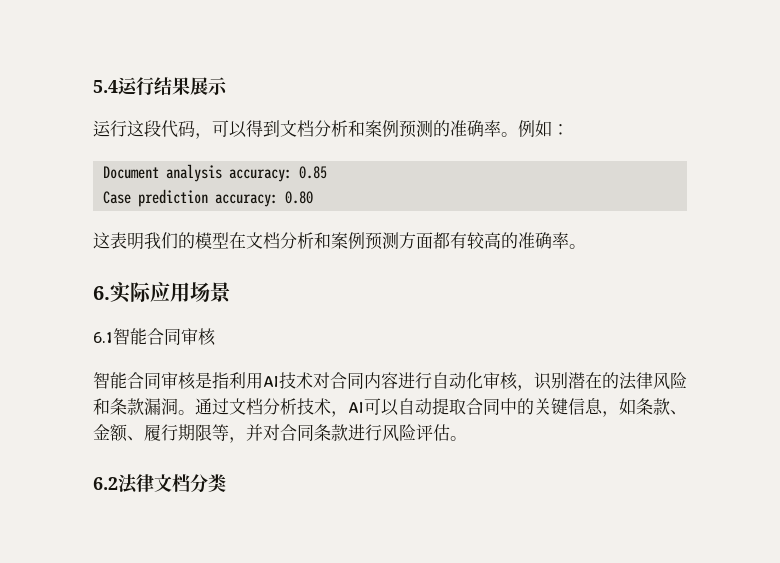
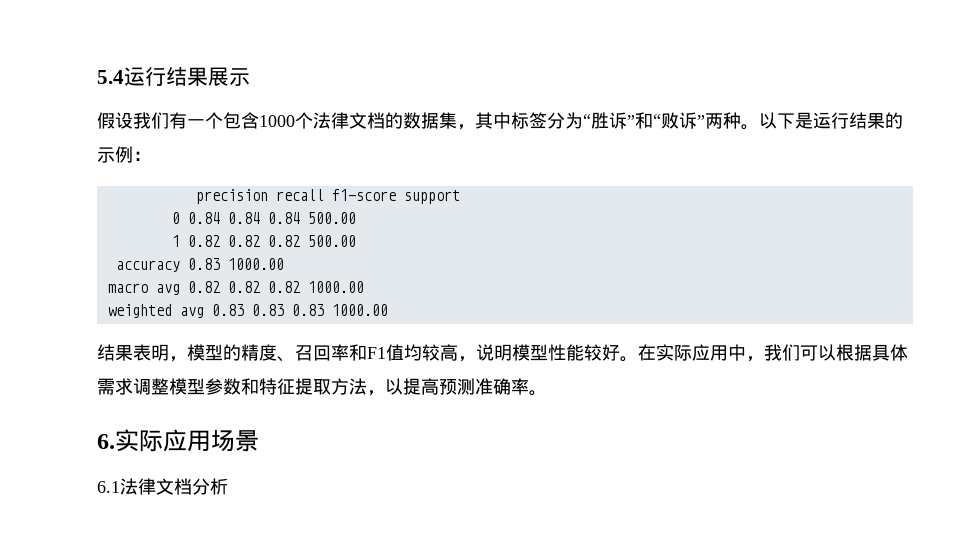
- 运行这段代码，可以得到文档分析和案例预测的准确率。例如：
- Document analysis accuracy: 0.85
- Case prediction accuracy: 0.80
- 这表明我们的模型在文档分析和案例预测方面都有较高的准确率。
+ 假设我们有一个包含1000个法律文档的数据集，其中标签分为“胜诉”和“败诉”两种。以下是运行结果的示例：
+ precision recall f1-score support
+ 0 0.84 0.84 0.84 500.00
+ 1 0.82 0.82 0.82 500.00
+ accuracy 0.83 1000.00
+ macro avg 0.82 0.82 0.82 1000.00
+ weighted avg 0.83 0.83 0.83 1000.00
+ 结果表明，模型的精度、召回率和F1值均较高，说明模型性能较好。在实际应用中，我们可以根据具体需求调整模型参数和特征提取方法，以提高预测准确率。
- 6.1智能合同审核
- 智能合同审核是指利用AI技术对合同内容进行自动化审核，识别潜在的法律风险和条款漏洞。通过文档分析技术，AI可以自动提取合同中的关键信息，如条款、金额、履行期限等，并对合同条款进行风险评估。
- 6.2法律文档分类
+ 6.1法律文档分析

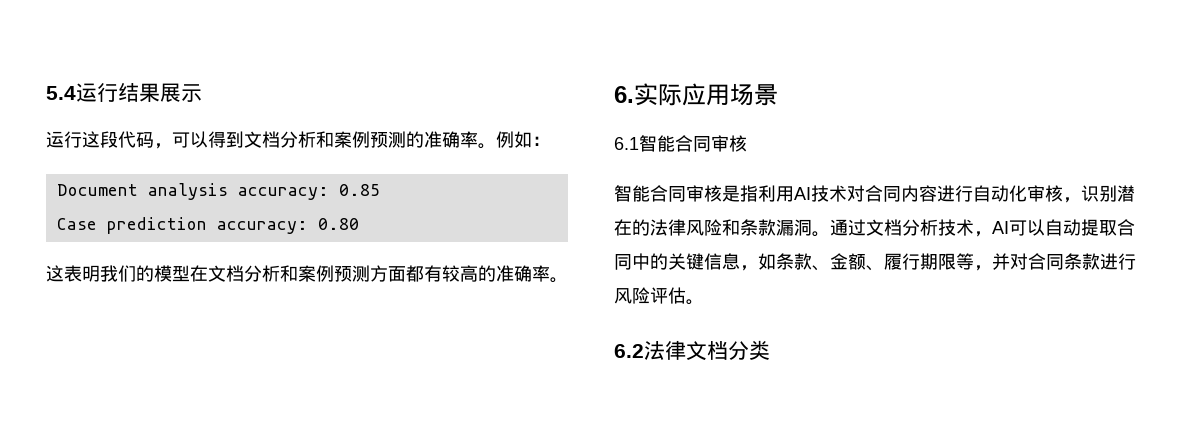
- 假设我们有一个包含1000个法律文档的数据集，其中标签分为“胜诉”和“败诉”两种。以下是运行结果的示例：
- precision recall f1-score support
- 0 0.84 0.84 0.84 500.00
- 1 0.82 0.82 0.82 500.00
- accuracy 0.83 1000.00
- macro avg 0.82 0.82 0.82 1000.00
- weighted avg 0.83 0.83 0.83 1000.00
- 结果表明，模型的精度、召回率和F1值均较高，说明模型性能较好。在实际应用中，我们可以根据具体需求调整模型参数和特征提取方法，以提高预测准确率。
+ 运行这段代码，可以得到文档分析和案例预测的准确率。例如：
+ Document analysis accuracy: 0.85
+ Case prediction accuracy: 0.80
+ 这表明我们的模型在文档分析和案例预测方面都有较高的准确率。
- 6.1法律文档分析
+ 6.1智能合同审核
+ 智能合同审核是指利用AI技术对合同内容进行自动化审核，识别潜在的法律风险和条款漏洞。通过文档分析技术，AI可以自动提取合同中的关键信息，如条款、金额、履行期限等，并对合同条款进行风险评估。
+ 6.2法律文档分类

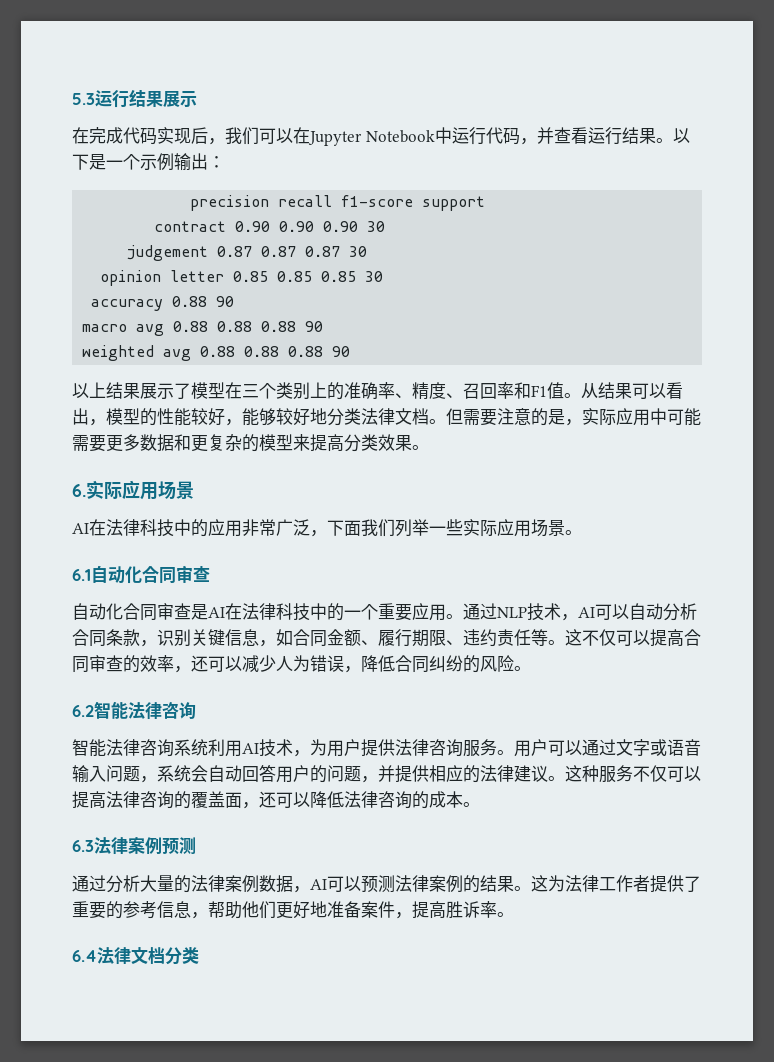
- 5.4运行结果展示
+ 5.3运行结果展示
- 运行这段代码，可以得到文档分析和案例预测的准确率。例如：
- Document analysis accuracy: 0.85
- Case prediction accuracy: 0.80
- 这表明我们的模型在文档分析和案例预测方面都有较高的准确率。
+ 在完成代码实现后，我们可以在Jupyter Notebook中运行代码，并查看运行结果。以下是一个示例输出：
+ precision recall f1-score support
+ contract 0.90 0.90 0.90 30
+ judgement 0.87 0.87 0.87 30
+ opinion letter 0.85 0.85 0.85 30
+ accuracy 0.88 90
+ macro avg 0.88 0.88 0.88 90
+ weighted avg 0.88 0.88 0.88 90
+ 以上结果展示了模型在三个类别上的准确率、精度、召回率和F1值。从结果可以看出，模型的性能较好，能够较好地分类法律文档。但需要注意的是，实际应用中可能需要更多数据和更复杂的模型来提高分类效果。
- 6.1智能合同审核
- 智能合同审核是指利用AI技术对合同内容进行自动化审核，识别潜在的法律风险和条款漏洞。通过文档分析技术，AI可以自动提取合同中的关键信息，如条款、金额、履行期限等，并对合同条款进行风险评估。
- 6.2法律文档分类
+ AI在法律科技中的应用非常广泛，下面我们列举一些实际应用场景。
+ 6.1自动化合同审查
+ 自动化合同审查是AI在法律科技中的一个重要应用。通过NLP技术，AI可以自动分析合同条款，识别关键信息，如合同金额、履行期限、违约责任等。这不仅可以提高合同审查的效率，还可以减少人为错误，降低合同纠纷的风险。
+ 6.2智能法律咨询
+ 智能法律咨询系统利用AI技术，为用户提供法律咨询服务。用户可以通过文字或语音输入问题，系统会自动回答用户的问题，并提供相应的法律建议。这种服务不仅可以提高法律咨询的覆盖面，还可以降低法律咨询的成本。
+ 6.3法律案例预测
+ 通过分析大量的法律案例数据，AI可以预测法律案例的结果。这为法律工作者提供了重要的参考信息，帮助他们更好地准备案件，提高胜诉率。
+ 6.4法律文档分类

